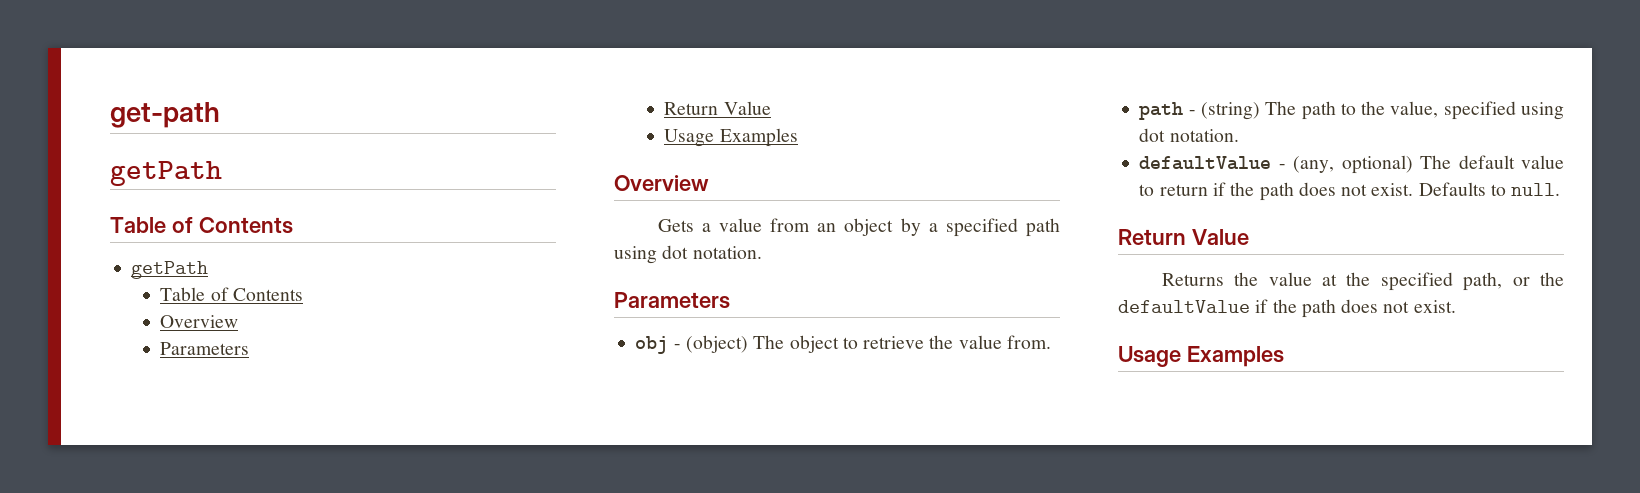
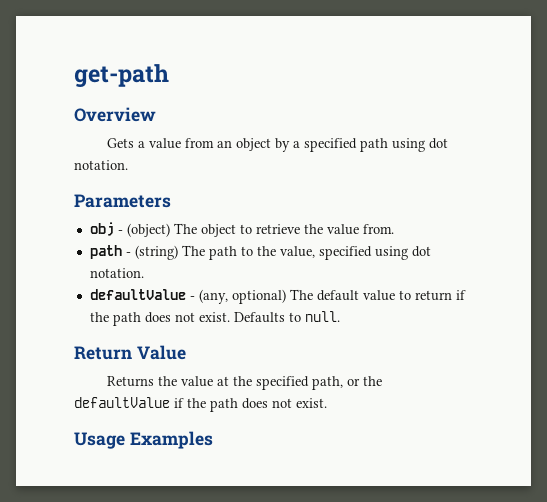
  get-path
- getPath
- Table of Contents
- getPath
- Table of Contents
- Overview
- Parameters
- Return Value
- Usage Examples

